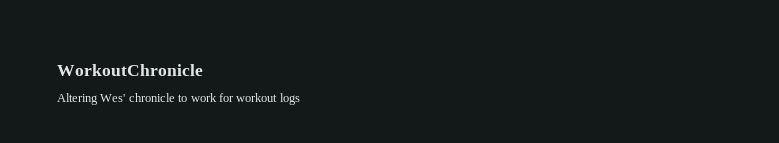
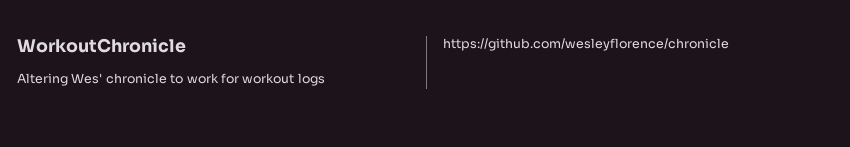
- Altering Wes' chronicle to work for workout logs
+ Altering Wes' chronicle to work for workout logs https://github.com/wesleyflorence/chronicle

